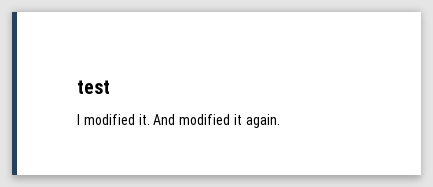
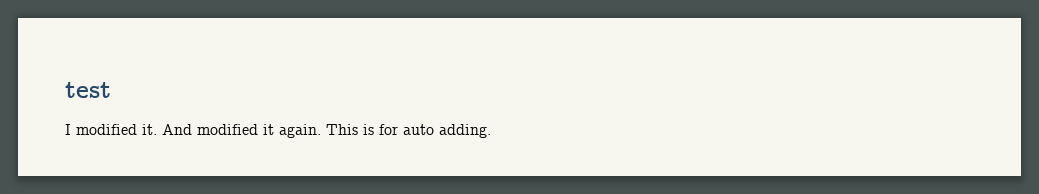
+ This is for auto adding.

